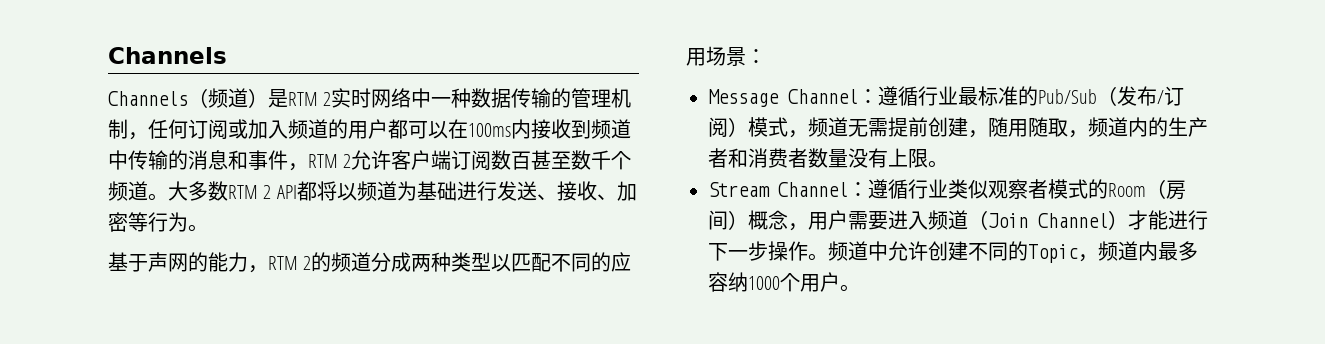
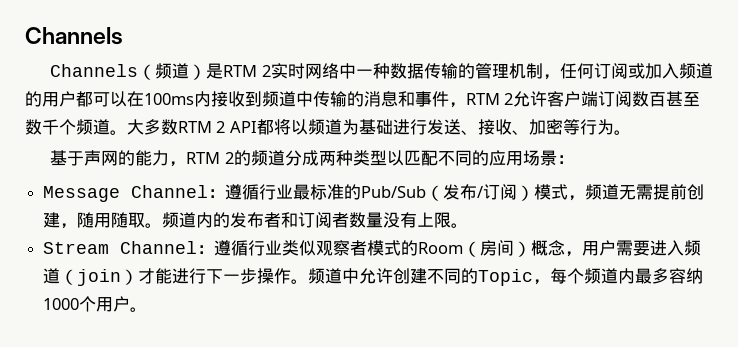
- Message Channel：遵循行业最标准的Pub/Sub（发布/订阅）模式，频道无需提前创建，随用随取，频道内的生产者和消费者数量没有上限。
+ Message Channel：遵循行业最标准的Pub/Sub（发布/订阅）模式，频道无需提前创建，随用随取。频道内的发布者和订阅者数量没有上限。
- Stream Channel：遵循行业类似观察者模式的Room（房间）概念，用户需要进入频道（Join Channel）才能进行下一步操作。
+ Stream Channel：遵循行业类似观察者模式的Room（房间）概念，用户需要进入频道（join）才能进行下一步操作。
- 频道中允许创建不同的Topic，频道内最多容纳1000个用户。
+ 频道中允许创建不同的Topic，每个频道内最多容纳1000个用户。

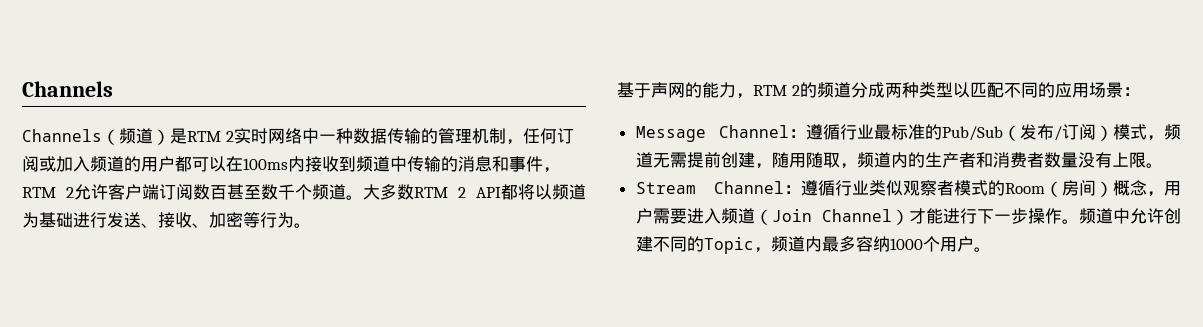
- Message Channel：遵循行业最标准的Pub/Sub（发布/订阅）模式，频道无需提前创建，随用随取。频道内的发布者和订阅者数量没有上限。
+ Message Channel：遵循行业最标准的Pub/Sub（发布/订阅）模式，频道无需提前创建，随用随取，频道内的生产者和消费者数量没有上限。
- Stream Channel：遵循行业类似观察者模式的Room（房间）概念，用户需要进入频道（join）才能进行下一步操作。
+ Stream Channel：遵循行业类似观察者模式的Room（房间）概念，用户需要进入频道（Join Channel）才能进行下一步操作。
- 频道中允许创建不同的Topic，每个频道内最多容纳1000个用户。
+ 频道中允许创建不同的Topic，频道内最多容纳1000个用户。

